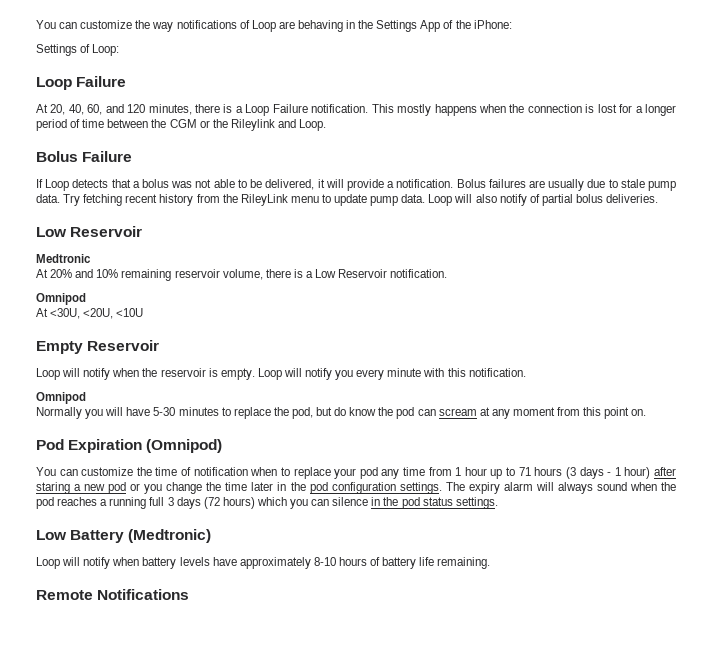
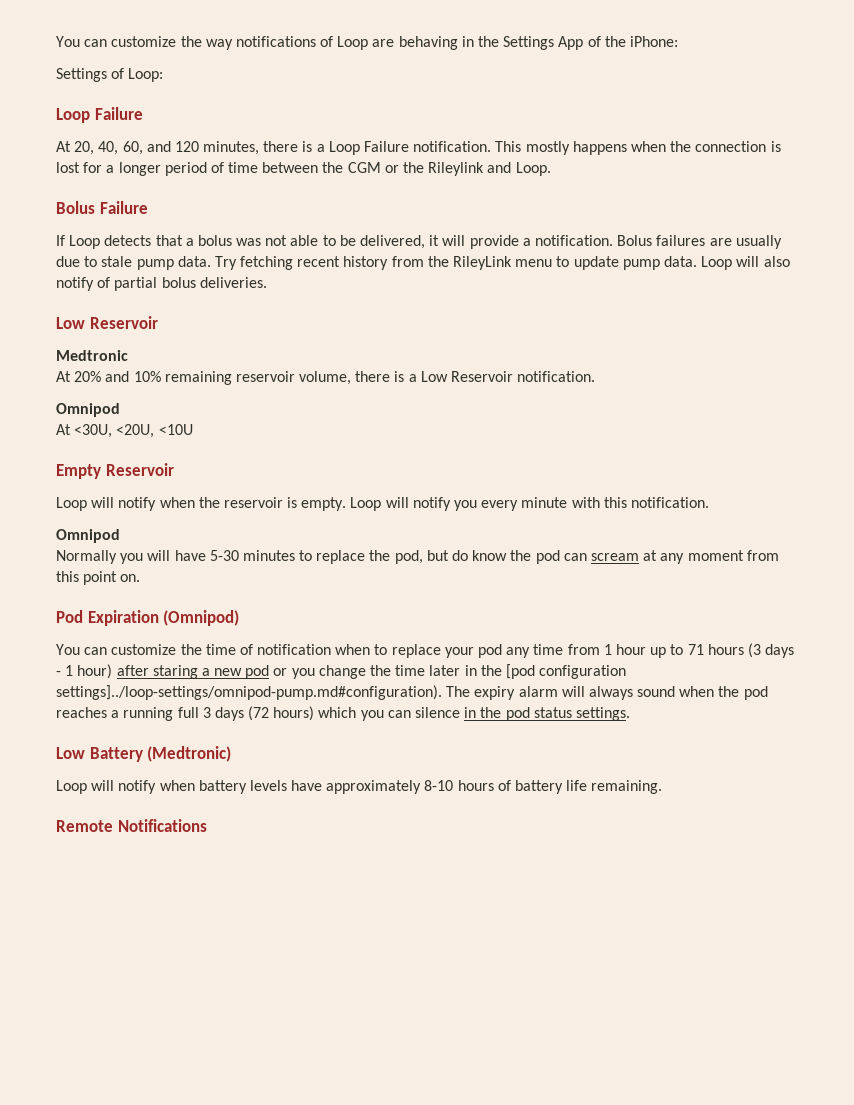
- You can customize the time of notification when to replace your pod any time from 1 hour up to 71 hours (3 days - 1 hour) after staring a new pod or you change the time later in the pod configuration settings. The expiry alarm will always sound when the pod reaches a running full 3 days (72 hours) which you can silence in the pod status settings.
+ You can customize the time of notification when to replace your pod any time from 1 hour up to 71 hours (3 days - 1 hour) after staring a new pod or you change the time later in the [pod configuration settings]../loop-settings/omnipod-pump.md#configuration). The expiry alarm will always sound when the pod reaches a running full 3 days (72 hours) which you can silence in the pod status settings.

